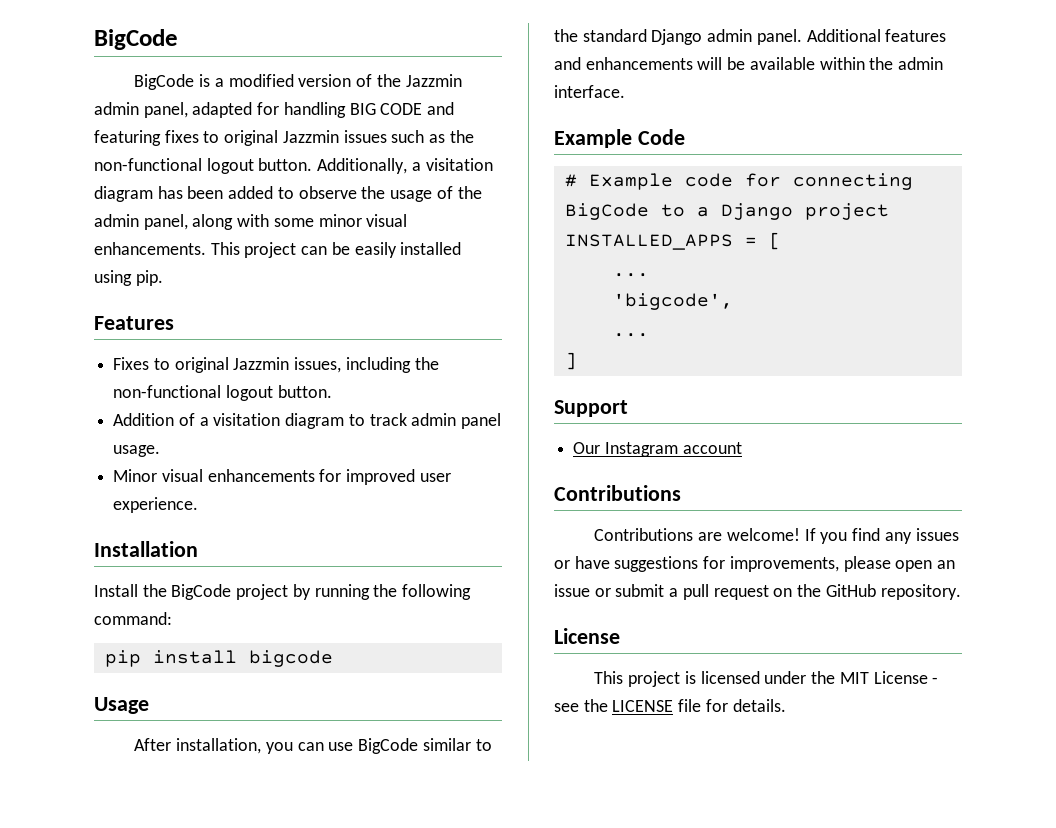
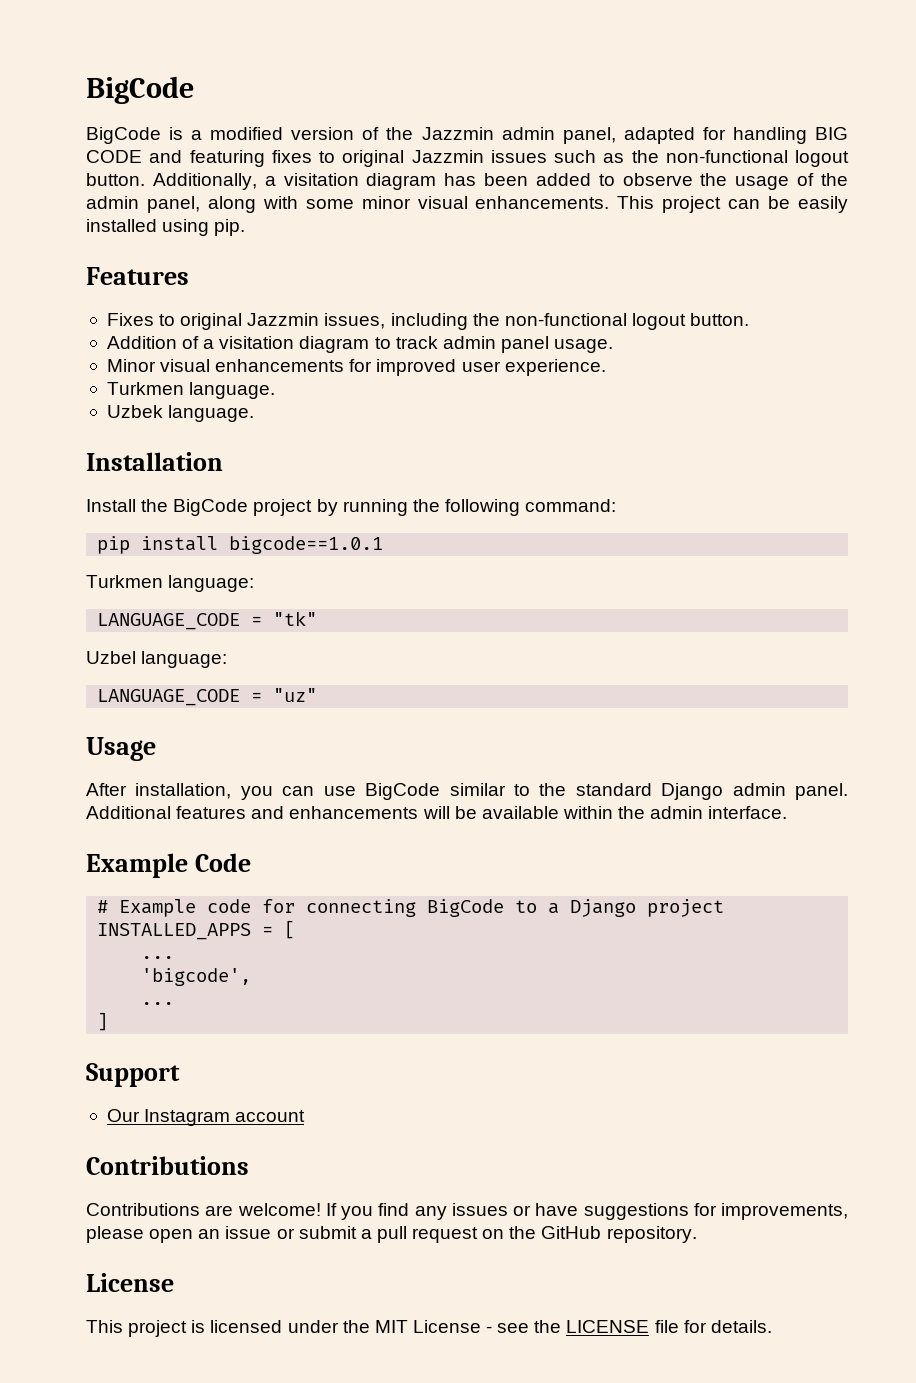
+ Turkmen language.
+ Uzbek language.
- pip install bigcode
+ pip install bigcode==1.0.1
+ Turkmen language:
+ LANGUAGE_CODE = "tk"
+ Uzbel language:
+ LANGUAGE_CODE = "uz"

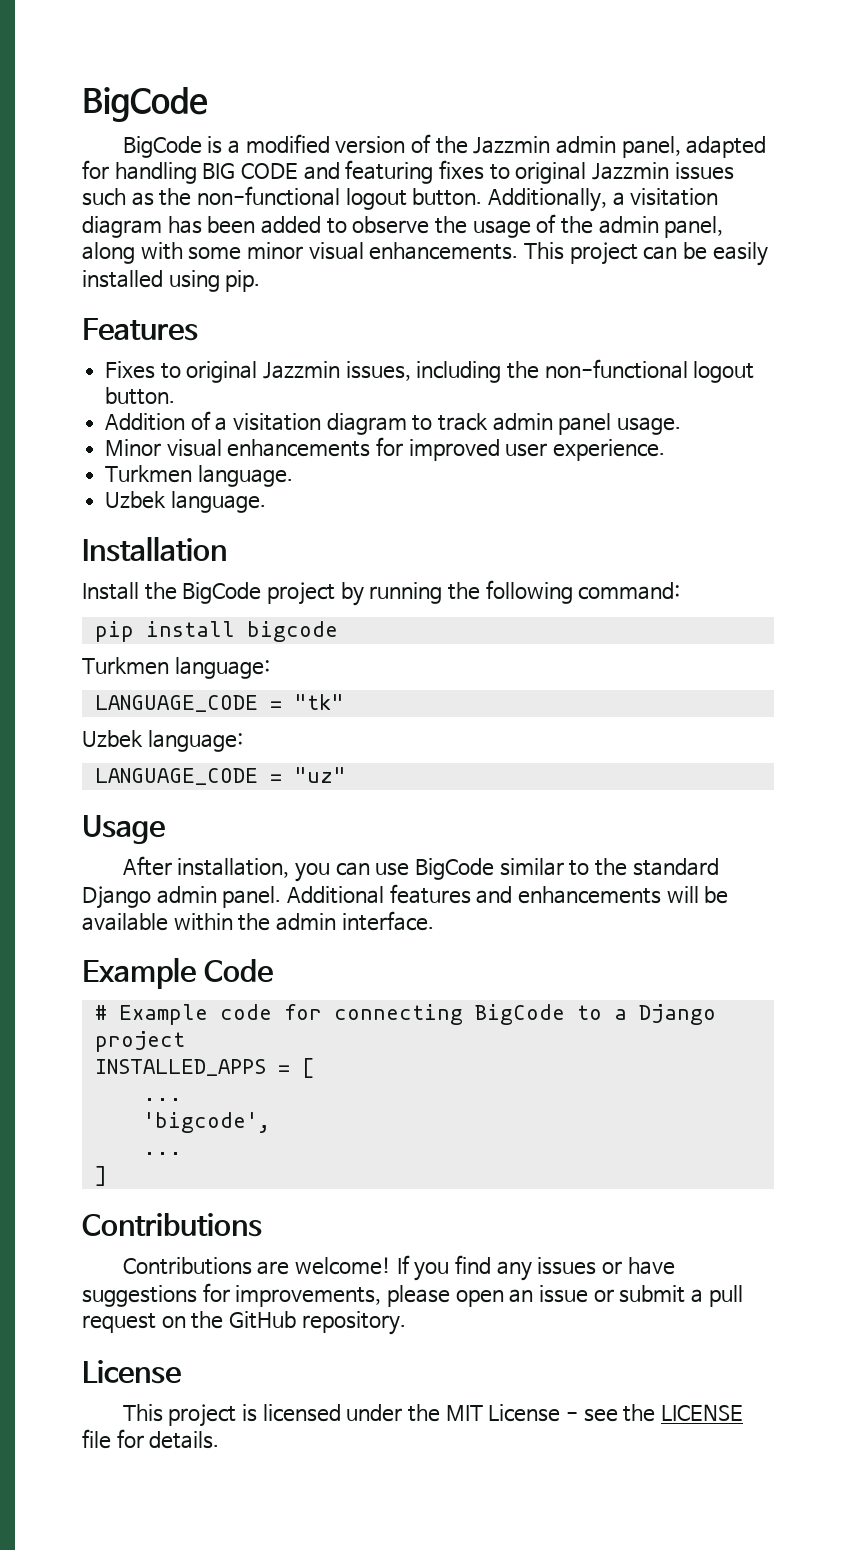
- pip install bigcode==1.0.1
+ pip install bigcode
- Uzbel language:
+ Uzbek language:
- Support
- Our Instagram account

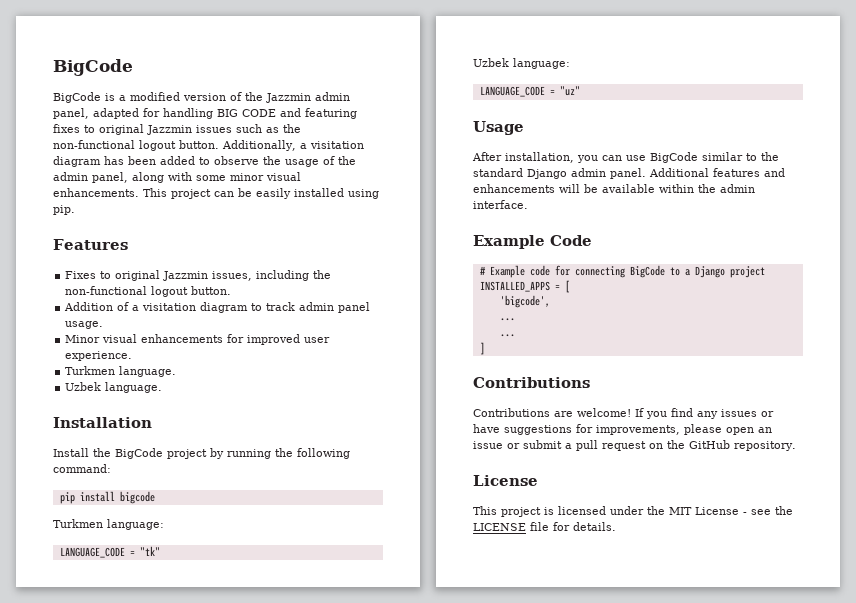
  INSTALLED_APPS = [
+ 'bigcode',
  ...
- 'bigcode',

